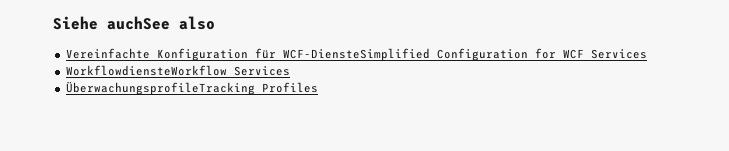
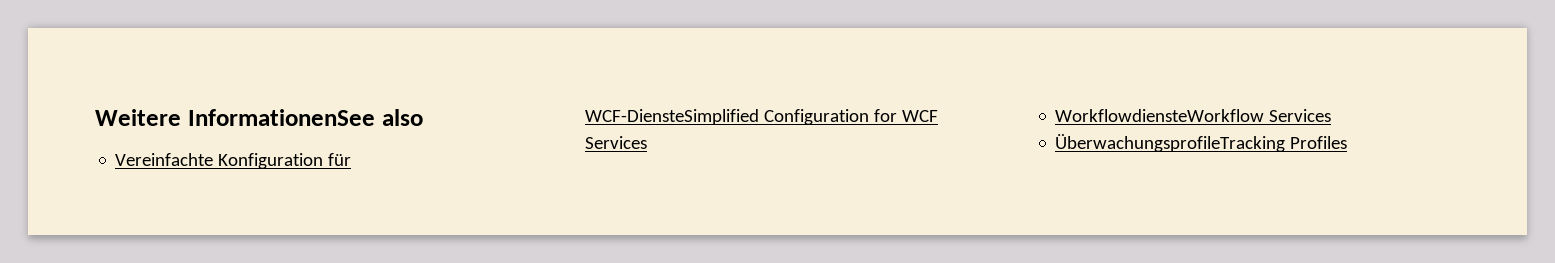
- Siehe auchSee also
+ Weitere InformationenSee also

